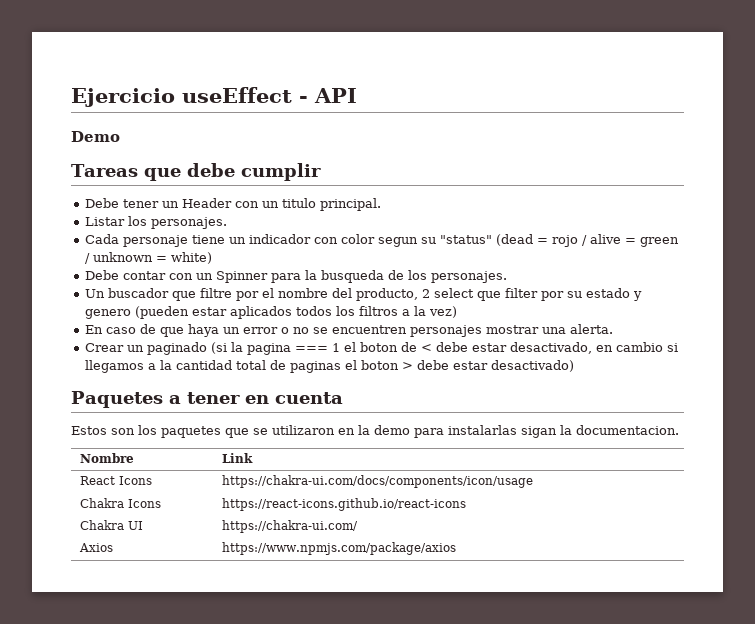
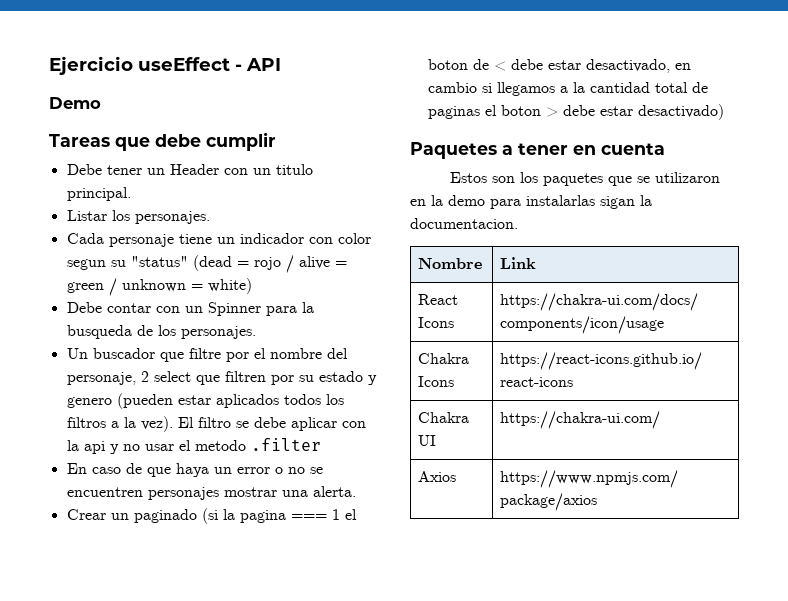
- Un buscador que filtre por el nombre del producto, 2 select que filter por su estado y genero (pueden estar aplicados todos los filtros a la vez)
+ Un buscador que filtre por el nombre del personaje, 2 select que filtren por su estado y genero (pueden estar aplicados todos los filtros a la vez). El filtro se debe aplicar con la api y no usar el metodo .filter

